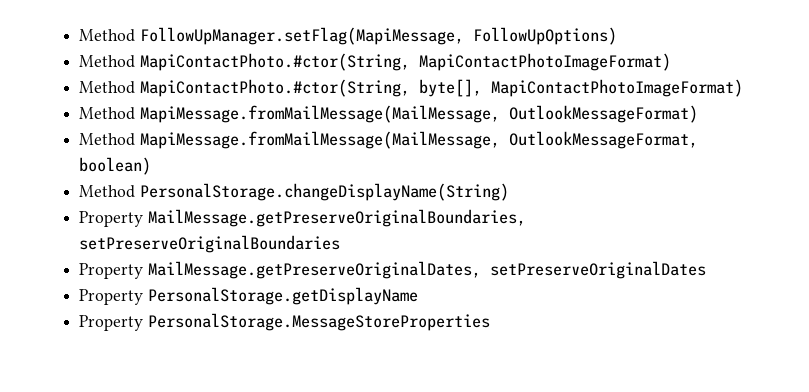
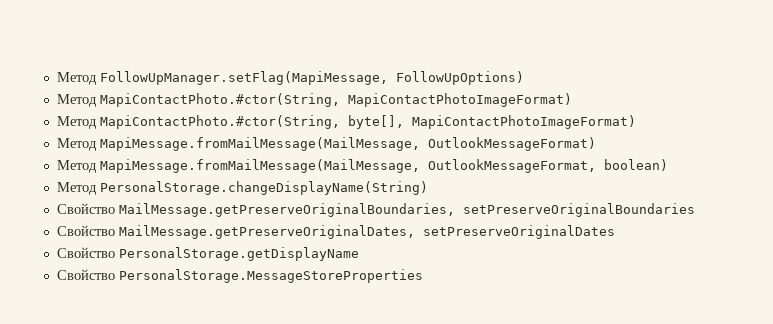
- Method FollowUpManager.setFlag(MapiMessage, FollowUpOptions)
+ Метод FollowUpManager.setFlag(MapiMessage, FollowUpOptions)
- Method MapiContactPhoto.#ctor(String, MapiContactPhotoImageFormat)
+ Метод MapiContactPhoto.#ctor(String, MapiContactPhotoImageFormat)
- Method MapiContactPhoto.#ctor(String, byte[], MapiContactPhotoImageFormat)
+ Метод MapiContactPhoto.#ctor(String, byte[], MapiContactPhotoImageFormat)
- Method MapiMessage.fromMailMessage(MailMessage, OutlookMessageFormat)
+ Метод MapiMessage.fromMailMessage(MailMessage, OutlookMessageFormat)
- Method MapiMessage.fromMailMessage(MailMessage, OutlookMessageFormat, boolean)
+ Метод MapiMessage.fromMailMessage(MailMessage, OutlookMessageFormat, boolean)
- Method PersonalStorage.changeDisplayName(String)
+ Метод PersonalStorage.changeDisplayName(String)
- Property MailMessage.getPreserveOriginalBoundaries, setPreserveOriginalBoundaries
+ Свойство MailMessage.getPreserveOriginalBoundaries, setPreserveOriginalBoundaries
- Property MailMessage.getPreserveOriginalDates, setPreserveOriginalDates
+ Свойство MailMessage.getPreserveOriginalDates, setPreserveOriginalDates
- Property PersonalStorage.getDisplayName
+ Свойство PersonalStorage.getDisplayName
- Property PersonalStorage.MessageStoreProperties
+ Свойство PersonalStorage.MessageStoreProperties

